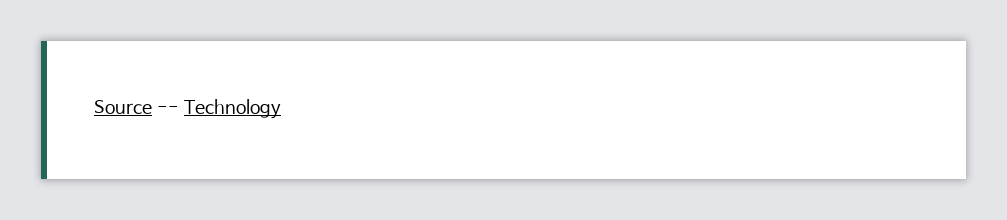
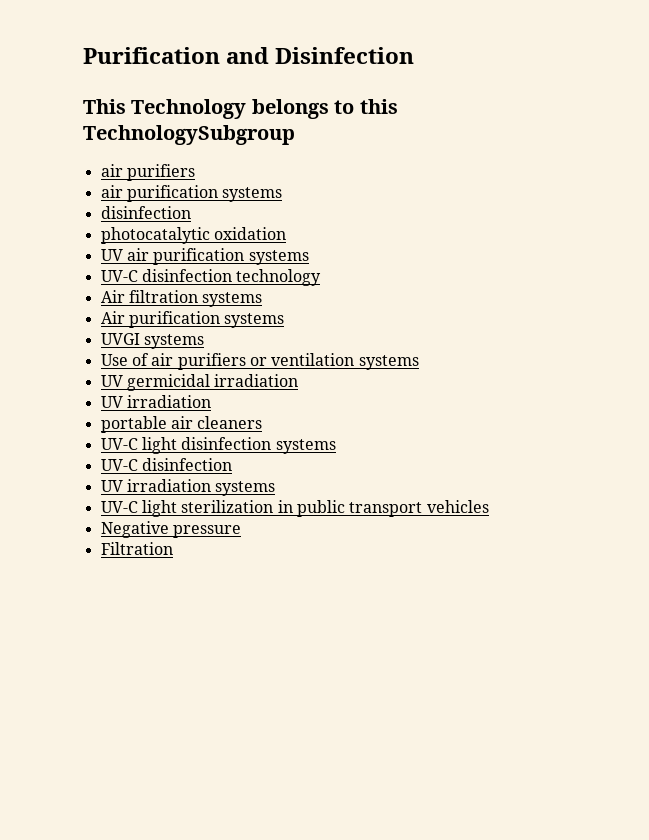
- Source -- Technology
+ Purification and Disinfection
+ This Technology belongs to this TechnologySubgroup
+ air purifiers
+ air purification systems
+ disinfection
+ photocatalytic oxidation
+ UV air purification systems
+ UV-C disinfection technology
+ Air filtration systems
+ Air purification systems
+ UVGI systems
+ Use of air purifiers or ventilation systems
+ UV germicidal irradiation
+ UV irradiation
+ portable air cleaners
+ UV-C light disinfection systems
+ UV-C disinfection
+ UV irradiation systems
+ UV-C light sterilization in public transport vehicles
+ Negative pressure
+ Filtration

